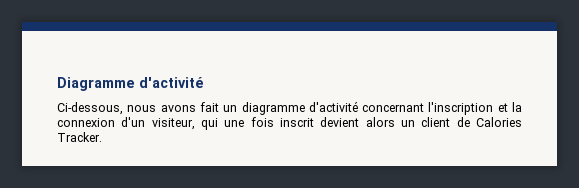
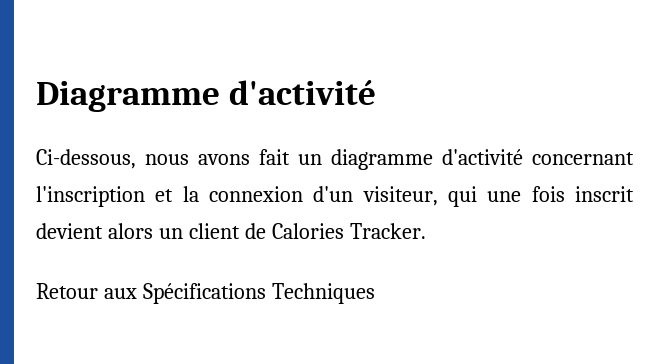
+ Retour aux Spécifications Techniques

